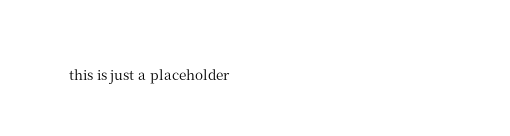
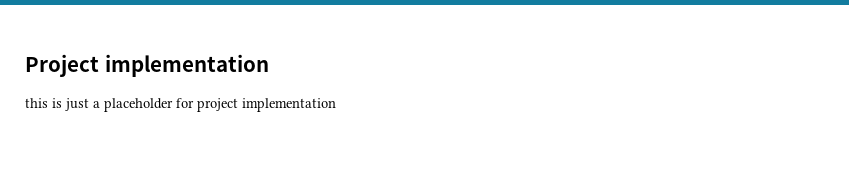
+ Project implementation
- this is just a placeholder
+ this is just a placeholder for project implementation

